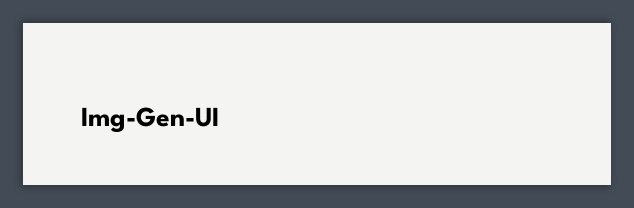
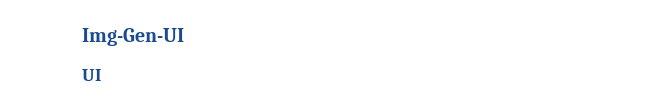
+ UI

